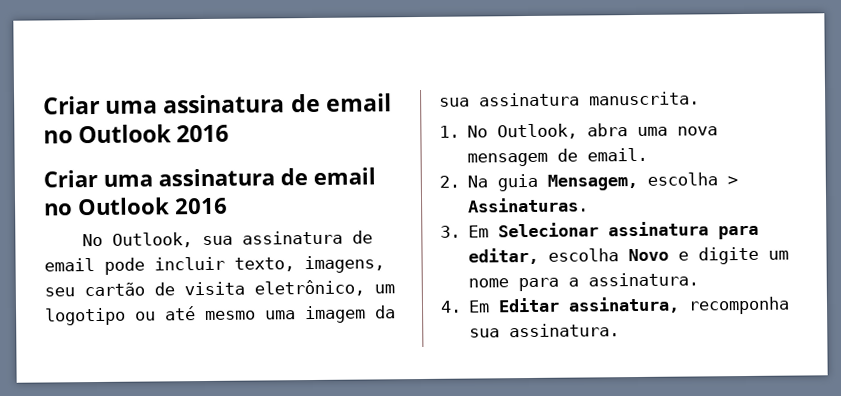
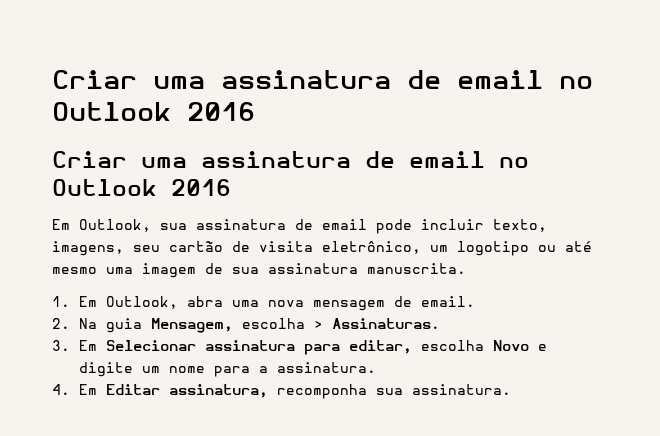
- No Outlook, sua assinatura de email pode incluir texto, imagens, seu cartão de visita eletrônico, um logotipo ou até mesmo uma imagem da sua assinatura manuscrita.
+ Em Outlook, sua assinatura de email pode incluir texto, imagens, seu cartão de visita eletrônico, um logotipo ou até mesmo uma imagem de sua assinatura manuscrita.
- 1. No Outlook, abra uma nova mensagem de email.
+ 1. Em Outlook, abra uma nova mensagem de email.

